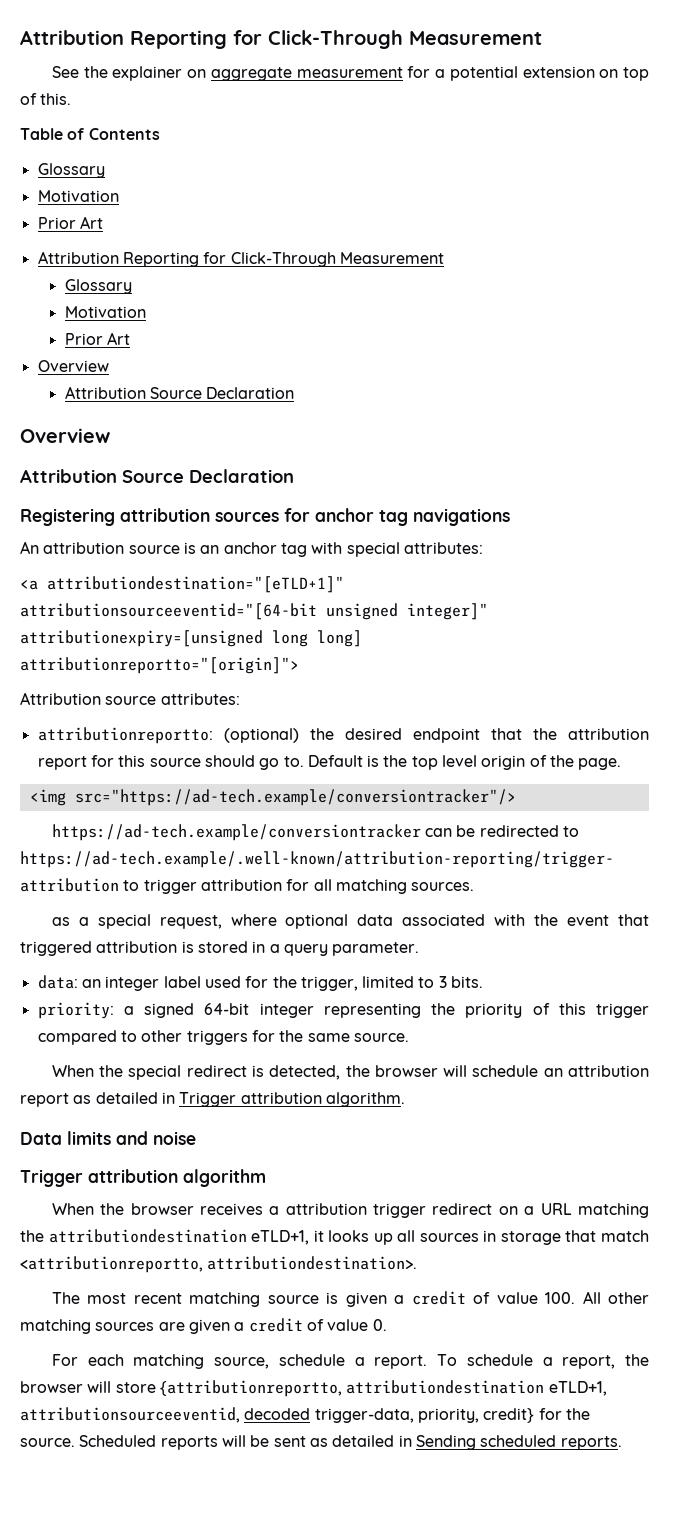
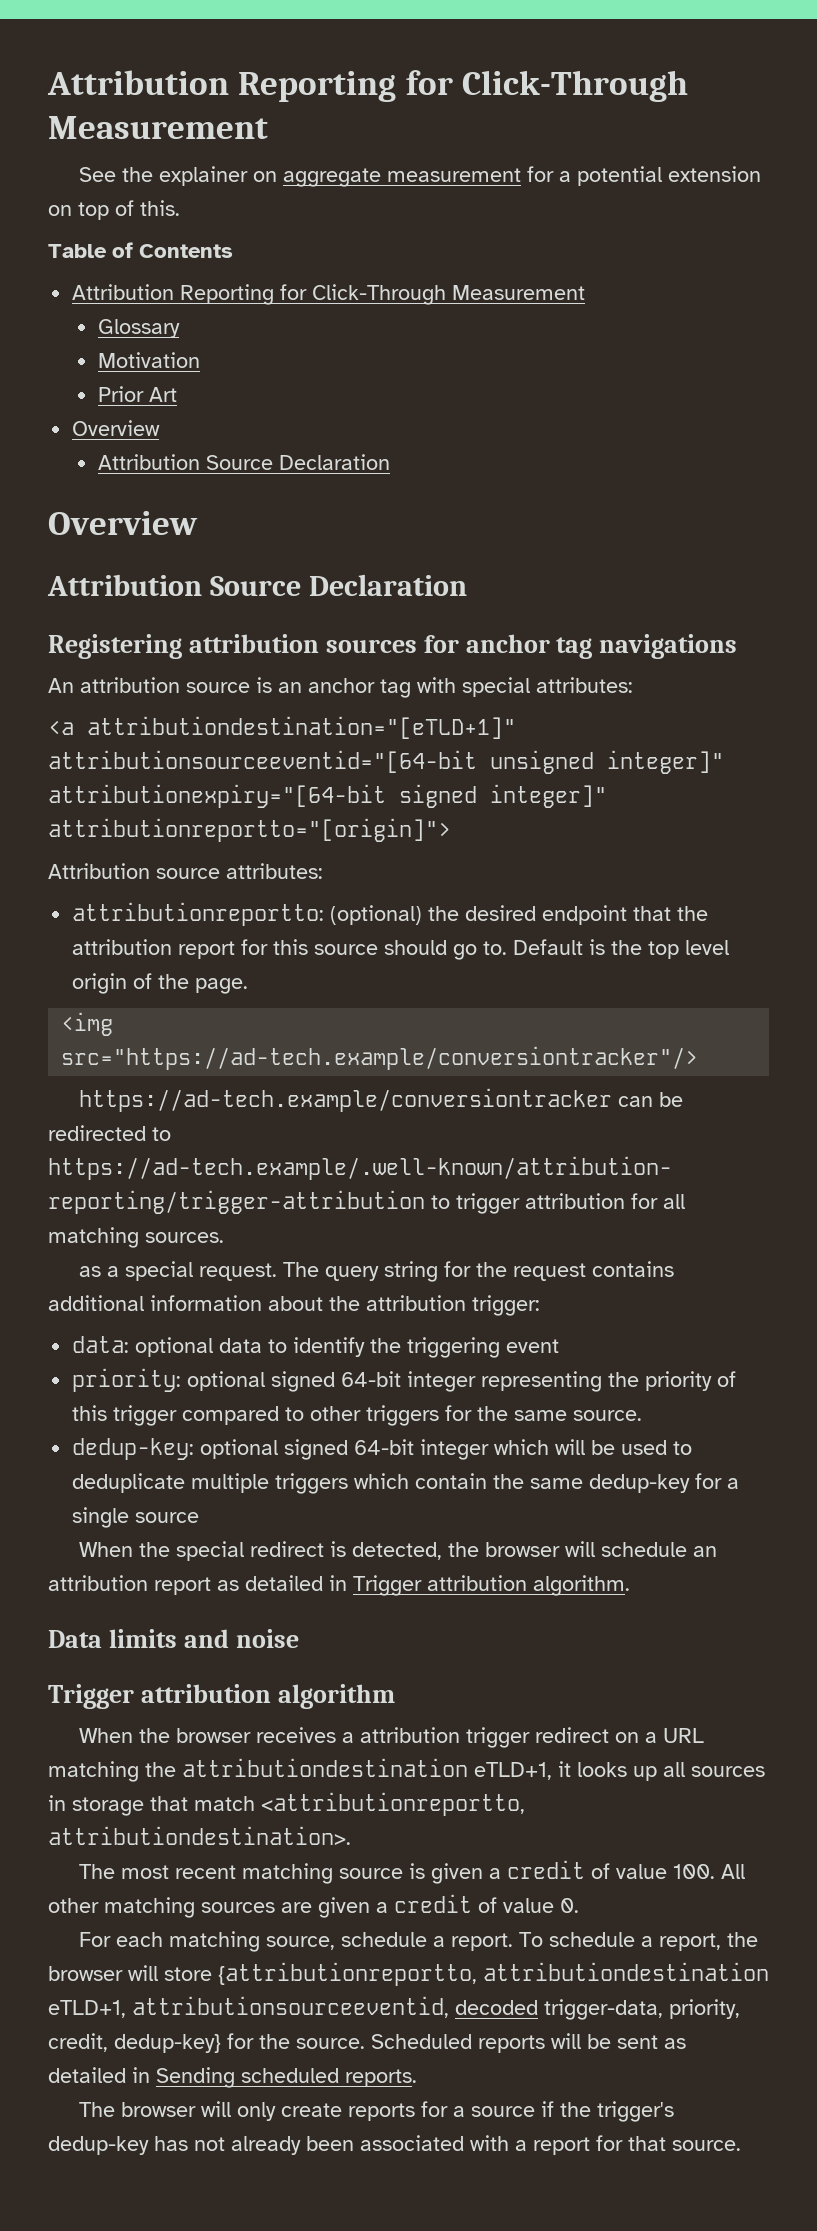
  Table of Contents
- Glossary
- Motivation
- Prior Art
- <a attributiondestination="[eTLD+1]" attributionsourceeventid="[64-bit unsigned integer]" attributionexpiry=[unsigned long long] attributionreportto="[origin]">
+ <a attributiondestination="[eTLD+1]" attributionsourceeventid="[64-bit unsigned integer]" attributionexpiry="[64-bit signed integer]" attributionreportto="[origin]">
- as a special request, where optional data associated with the event that triggered attribution is stored in a query parameter.
- data: an integer label used for the trigger, limited to 3 bits.
+ as a special request. The query string for the request contains additional information about the attribution trigger:
+ data: optional data to identify the triggering event
- priority: a signed 64-bit integer representing the priority of this trigger compared to other triggers for the same source.
+ priority: optional signed 64-bit integer representing the priority of this trigger compared to other triggers for the same source.
+ dedup-key: optional signed 64-bit integer which will be used to deduplicate multiple triggers which contain the same dedup-key for a single source
- To schedule a report, the browser will store {attributionreportto, attributiondestination eTLD+1, attributionsourceeventid, decoded trigger-data, priority, credit} for the source.
+ To schedule a report, the browser will store {attributionreportto, attributiondestination eTLD+1, attributionsourceeventid, decoded trigger-data, priority, credit, dedup-key} for the source.
+ The browser will only create reports for a source if the trigger's dedup-key has not already been associated with a report for that source.

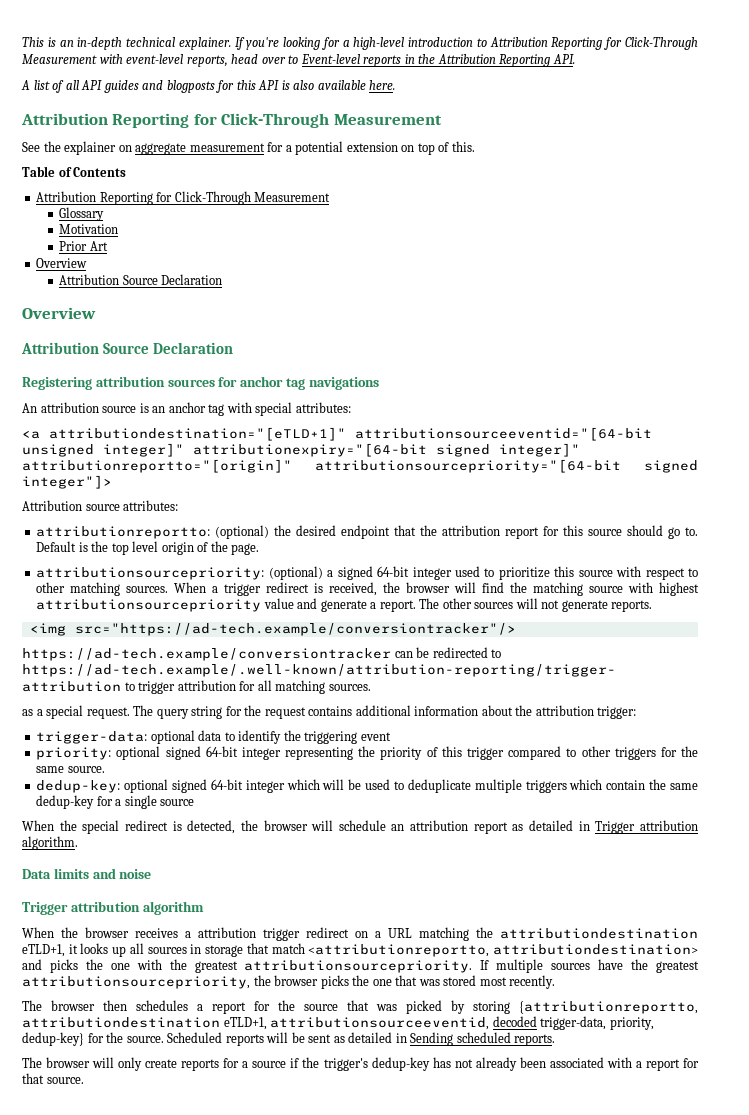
+ This is an in-depth technical explainer. If you're looking for a high-level introduction to Attribution Reporting for Click-Through Measurement with event-level reports, head over to Event-level reports in the Attribution Reporting API.
+ A list of all API guides and blogposts for this API is also available here.
- <a attributiondestination="[eTLD+1]" attributionsourceeventid="[64-bit unsigned integer]" attributionexpiry="[64-bit signed integer]" attributionreportto="[origin]">
+ <a attributiondestination="[eTLD+1]" attributionsourceeventid="[64-bit unsigned integer]" attributionexpiry="[64-bit signed integer]" attributionreportto="[origin]" attributionsourcepriority="[64-bit signed integer"]>
+ attributionsourcepriority: (optional) a signed 64-bit integer used to prioritize this source with respect to other matching sources. When a trigger redirect is received, the browser will find the matching source with highest attributionsourcepriority value and generate a report. The other sources will not generate reports.
- data: optional data to identify the triggering event
+ trigger-data: optional data to identify the triggering event
- When the browser receives a attribution trigger redirect on a URL matching the attributiondestination eTLD+1, it looks up all sources in storage that match <attributionreportto, attributiondestination>.
- The most recent matching source is given a credit of value 100. All other matching sources are given a credit of value 0.
- For each matching source, schedule a report. To schedule a report, the browser will store {attributionreportto, attributiondestination eTLD+1, attributionsourceeventid, decoded trigger-data, priority, credit, dedup-key} for the source.
+ When the browser receives a attribution trigger redirect on a URL matching the attributiondestination eTLD+1, it looks up all sources in storage that match <attributionreportto, attributiondestination> and picks the one with the greatest attributionsourcepriority. If multiple sources have the greatest attributionsourcepriority, the browser picks the one that was stored most recently.
+ The browser then schedules a report for the source that was picked by storing {attributionreportto, attributiondestination eTLD+1, attributionsourceeventid, decoded trigger-data, priority, dedup-key} for the source.

